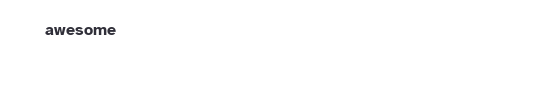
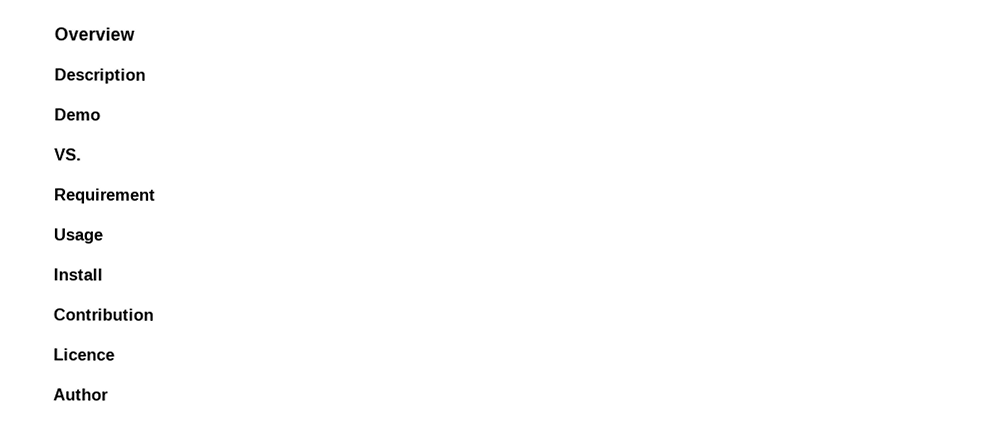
- awesome
+ Overview
+ Description
+ Demo
+ VS.
+ Requirement
+ Usage
+ Install
+ Contribution
+ Licence
+ Author

